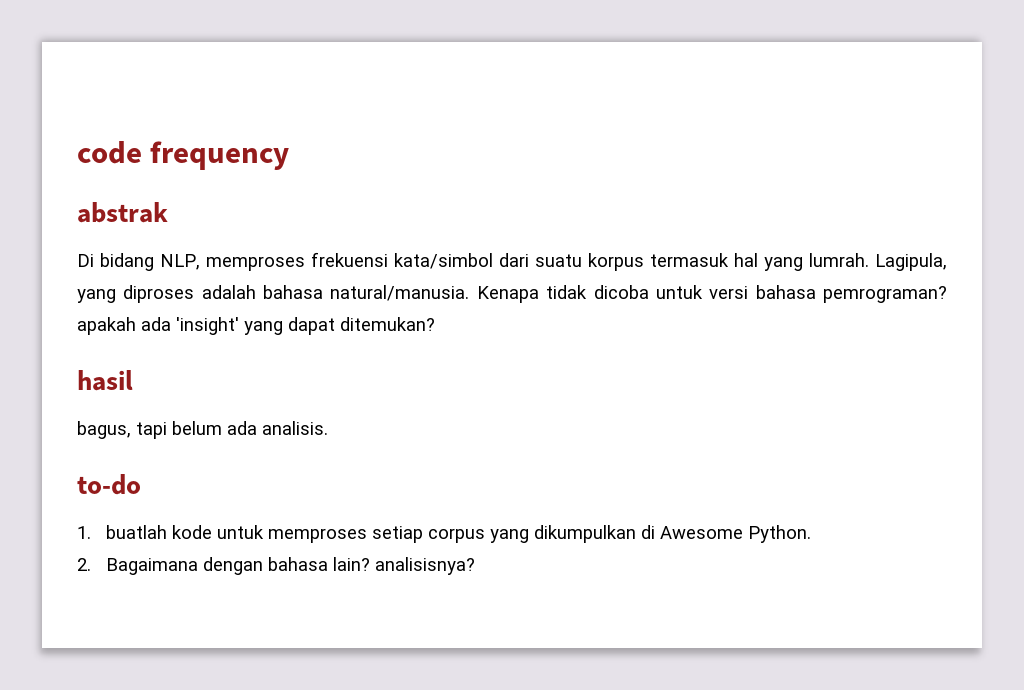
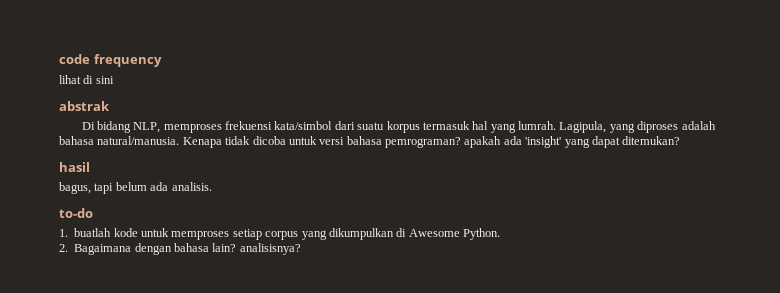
+ lihat di sini

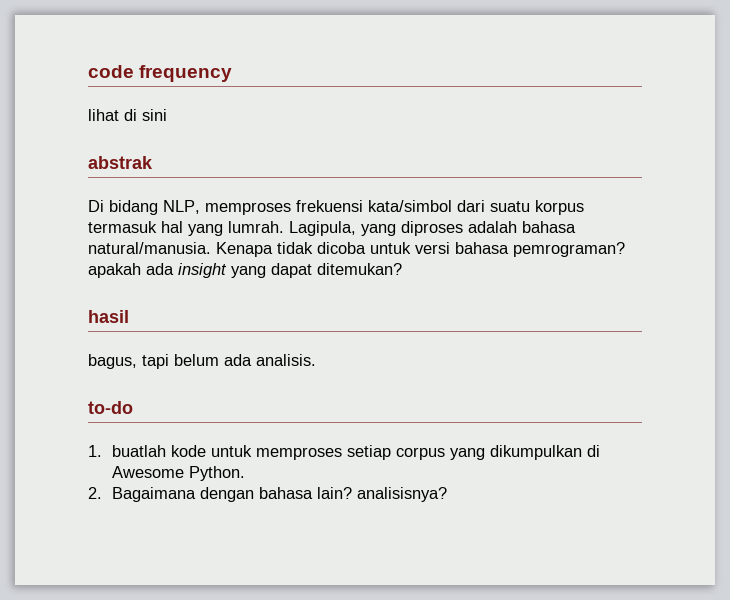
- Kenapa tidak dicoba untuk versi bahasa pemrograman? apakah ada 'insight' yang dapat ditemukan?
+ Kenapa tidak dicoba untuk versi bahasa pemrograman? apakah ada insight yang dapat ditemukan?

